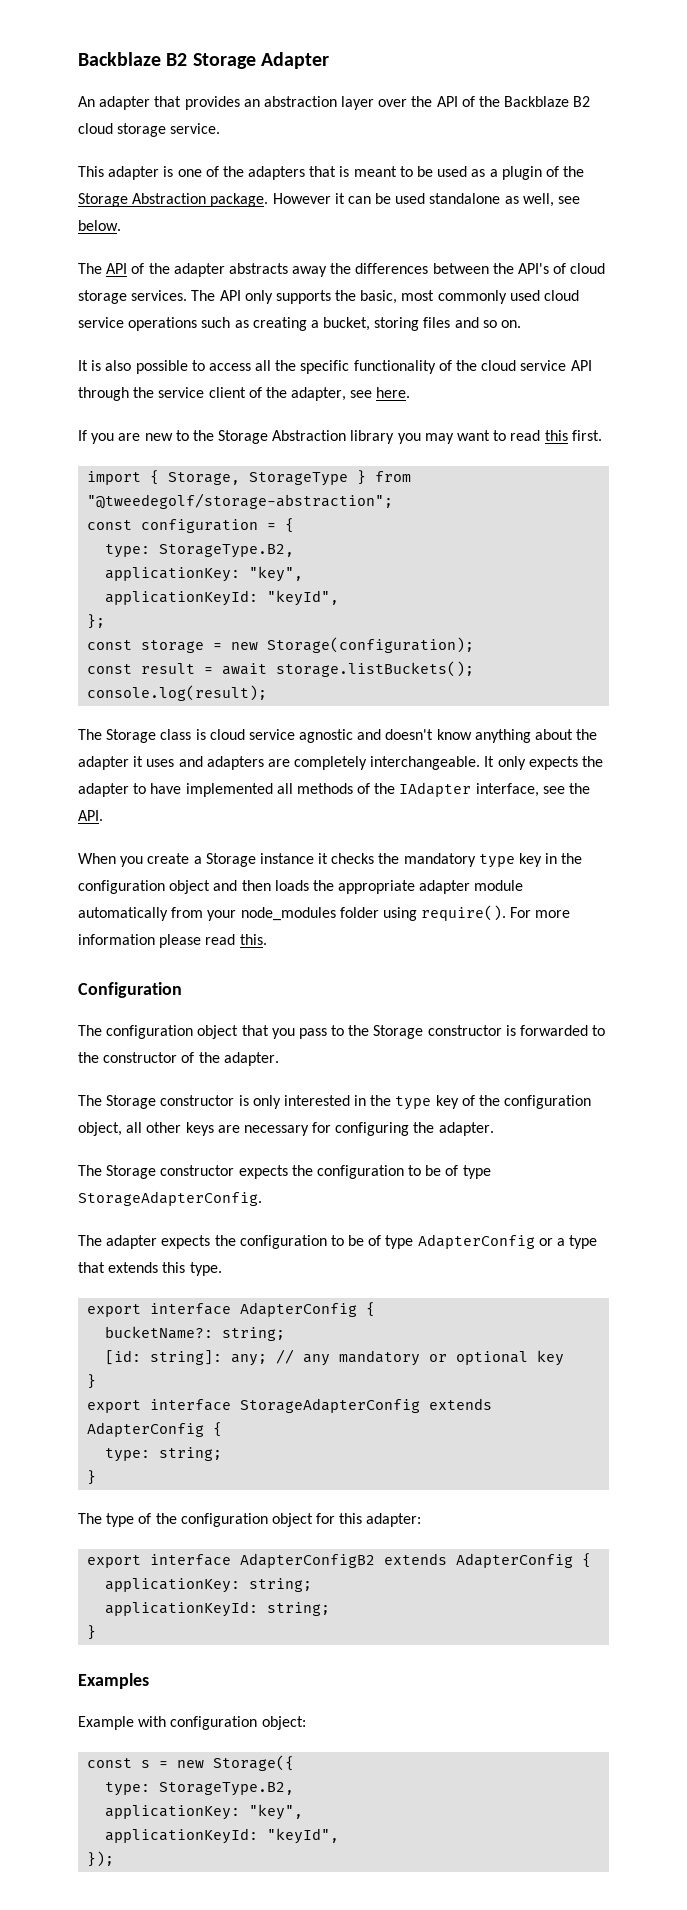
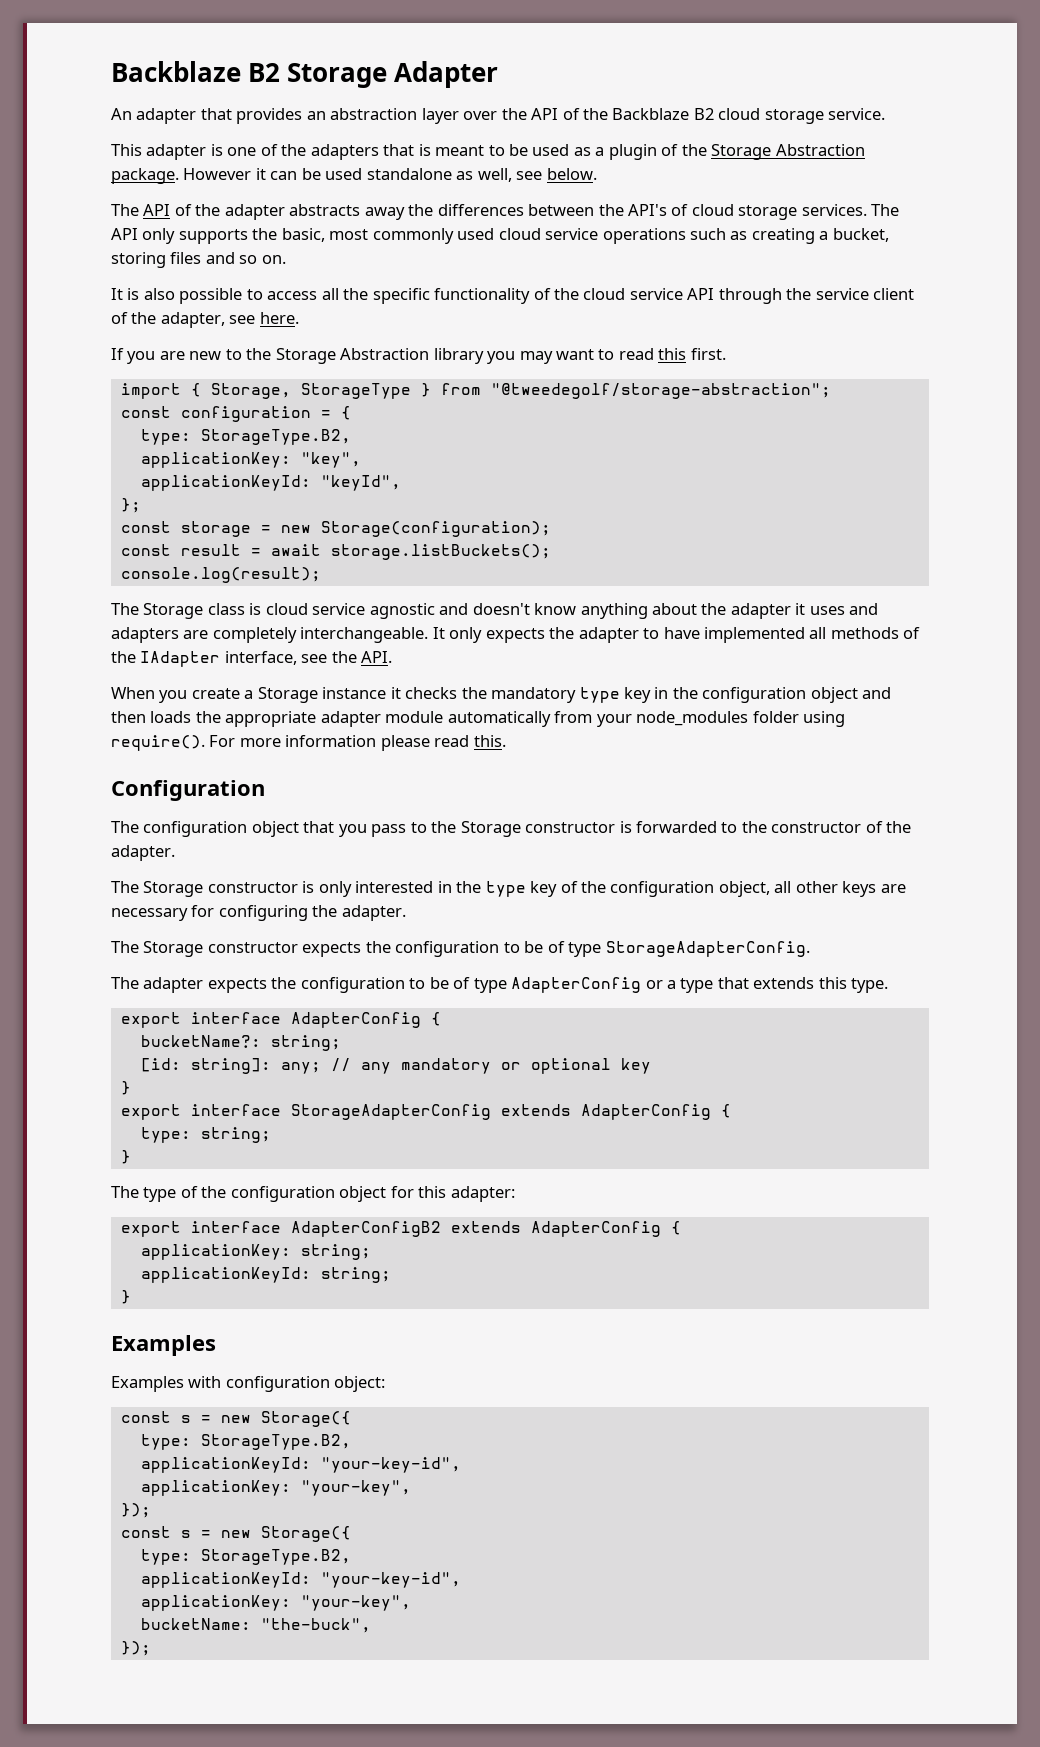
- Example with configuration object:
+ Examples with configuration object:
  const s = new Storage({
  type: StorageType.B2,
- applicationKey: "key",
- applicationKeyId: "keyId",
+ applicationKeyId: "your-key-id",
+ applicationKey: "your-key",
+ });
+ const s = new Storage({
+ type: StorageType.B2,
+ applicationKeyId: "your-key-id",
+ applicationKey: "your-key",
+ bucketName: "the-buck",

